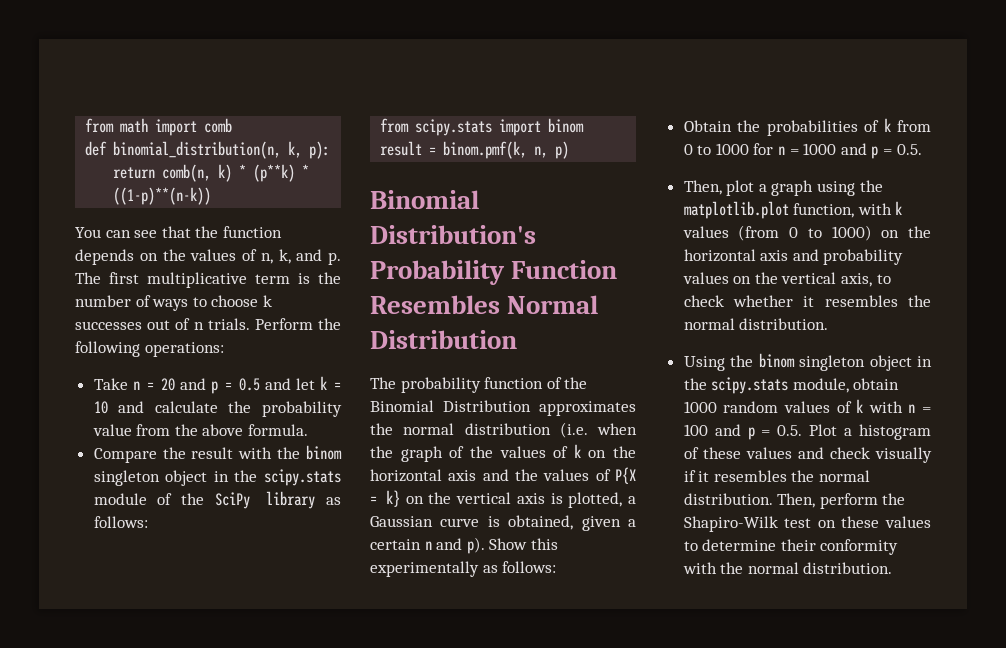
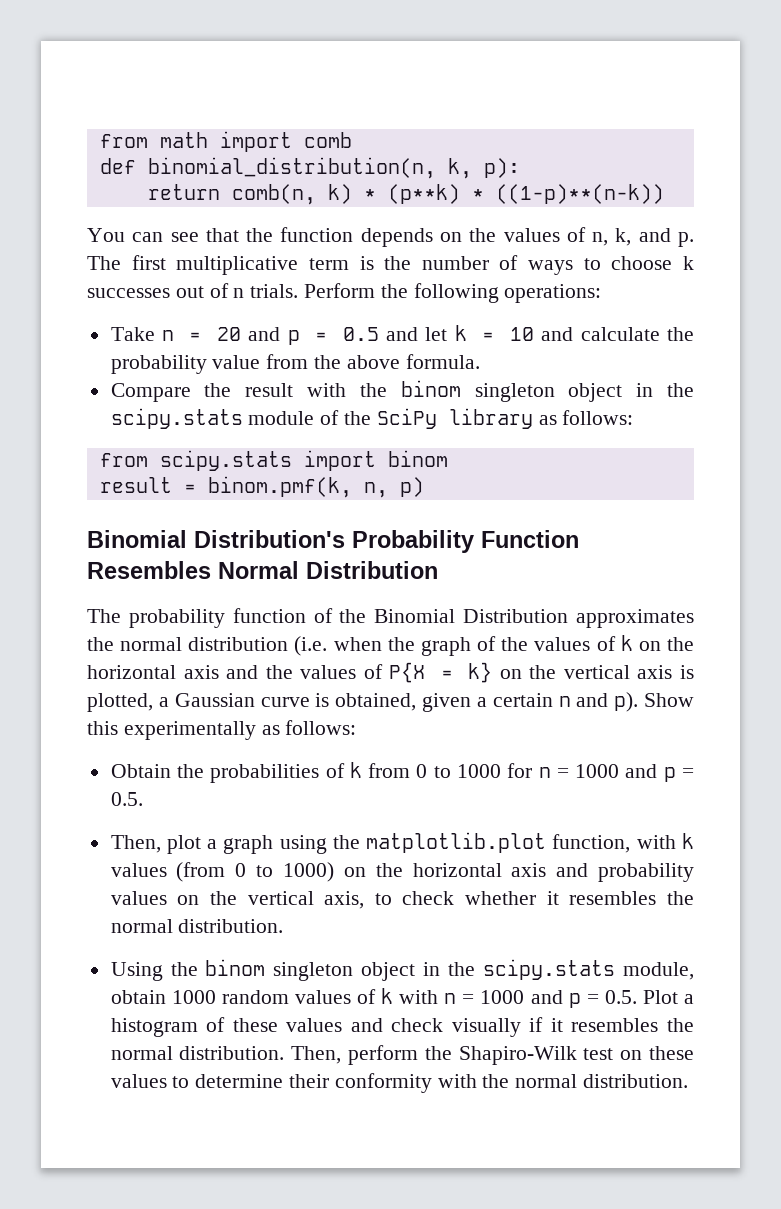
- Using the binom singleton object in the scipy.stats module, obtain 1000 random values of k with n = 100 and p = 0.5. Plot a histogram of these values and check visually if it resembles the normal distribution.
+ Using the binom singleton object in the scipy.stats module, obtain 1000 random values of k with n = 1000 and p = 0.5. Plot a histogram of these values and check visually if it resembles the normal distribution.

